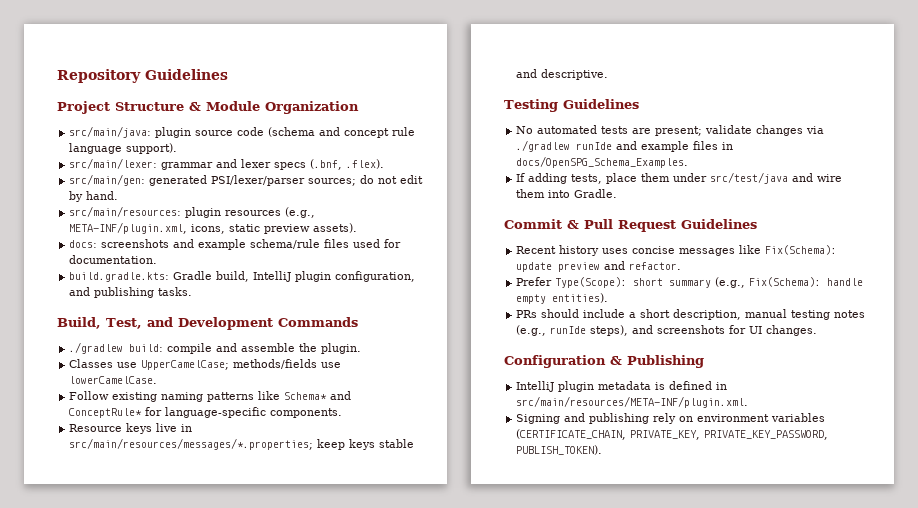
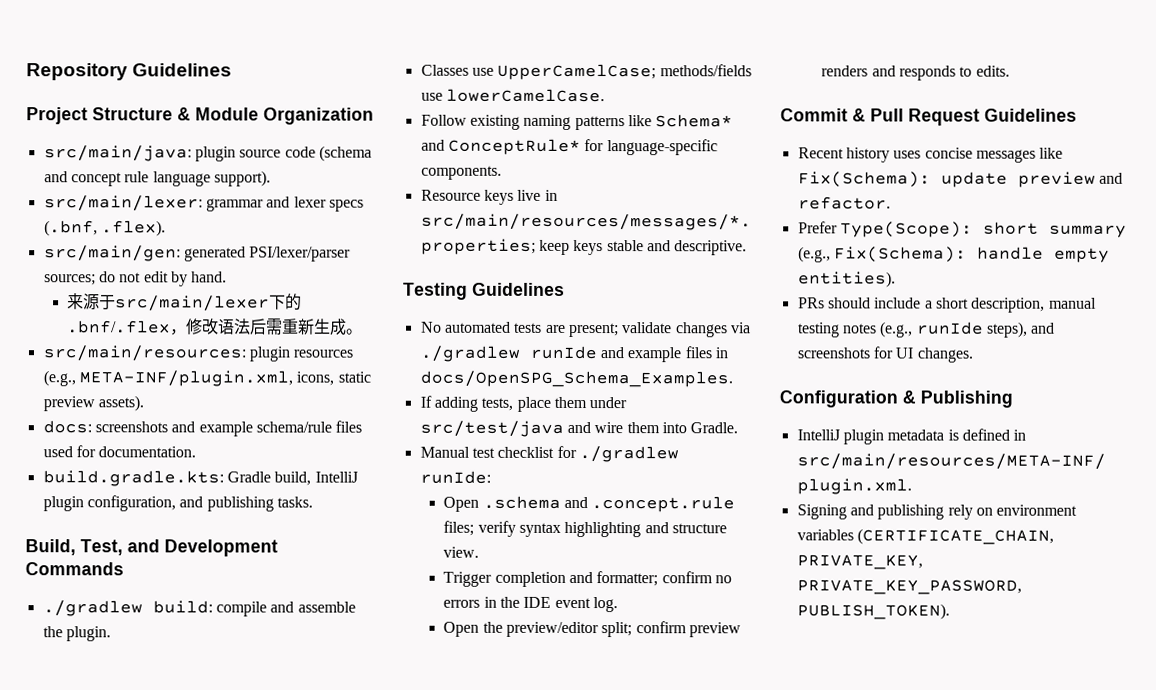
+ 来源于src/main/lexer下的.bnf/.flex，修改语法后需重新生成。
+ Manual test checklist for ./gradlew runIde:
+ Open .schema and .concept.rule files; verify syntax highlighting and structure view.
+ Trigger completion and formatter; confirm no errors in the IDE event log.
+ Open the preview/editor split; confirm preview renders and responds to edits.

